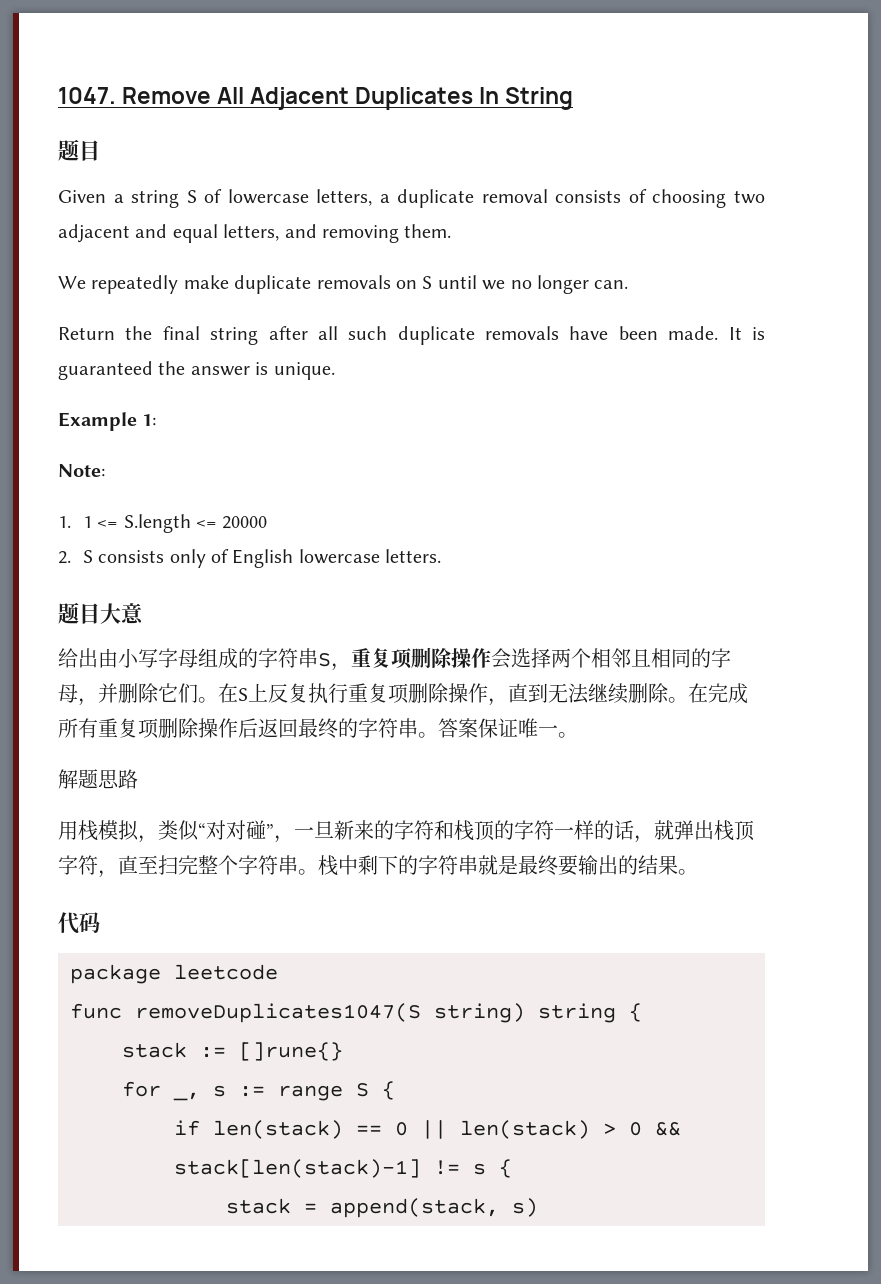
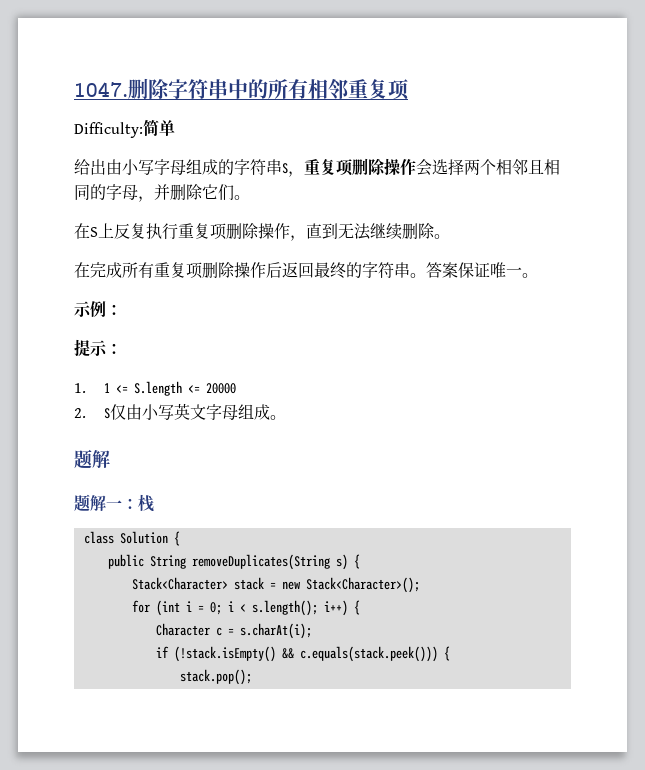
- Remove All Adjacent Duplicates In String
- 题目
- Given a string S of lowercase letters, a duplicate removal consists of choosing two adjacent and equal letters, and removing them.
- We repeatedly make duplicate removals on S until we no longer can.
- Return the final string after all such duplicate removals have been made. It is guaranteed the answer is unique.
- Example 1:
- Note:
- 1. 1 <= S.length <= 20000
- 2. S consists only of English lowercase letters.
- 题目大意
+ 删除字符串中的所有相邻重复项
+ Difficulty:简单
- 给出由小写字母组成的字符串S，重复项删除操作会选择两个相邻且相同的字母，并删除它们。在S上反复执行重复项删除操作，直到无法继续删除。在完成所有重复项删除操作后返回最终的字符串。
+ 给出由小写字母组成的字符串S，重复项删除操作会选择两个相邻且相同的字母，并删除它们。
+ 在S上反复执行重复项删除操作，直到无法继续删除。
+ 在完成所有重复项删除操作后返回最终的字符串。
- 解题思路
- 用栈模拟，类似“对对碰”，一旦新来的字符和栈顶的字符一样的话，就弹出栈顶字符，直至扫完整个字符串。栈中剩下的字符串就是最终要输出的结果。
- 代码
- package leetcode
- func removeDuplicates1047(S string) string {
- stack := []rune{}
- for _, s := range S {
- if len(stack) == 0 || len(stack) > 0 && stack[len(stack)-1] != s {
- stack = append(stack, s)
+ 示例：
+ 提示：
+ 1. 1 <= S.length <= 20000
+ 2. S仅由小写英文字母组成。
+ 题解
+ 题解一：栈
+ class Solution {
+ public String removeDuplicates(String s) {
+ Stack<Character> stack = new Stack<Character>();
+ for (int i = 0; i < s.length(); i++) {
+ Character c = s.charAt(i);
+ if (!stack.isEmpty() && c.equals(stack.peek())) {
+ stack.pop();

